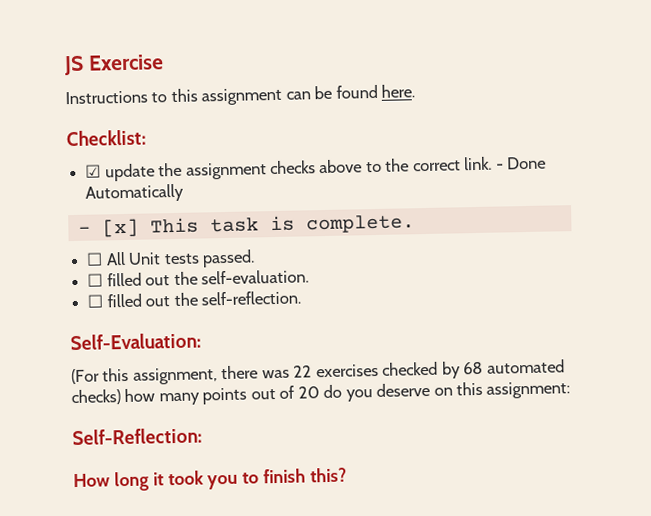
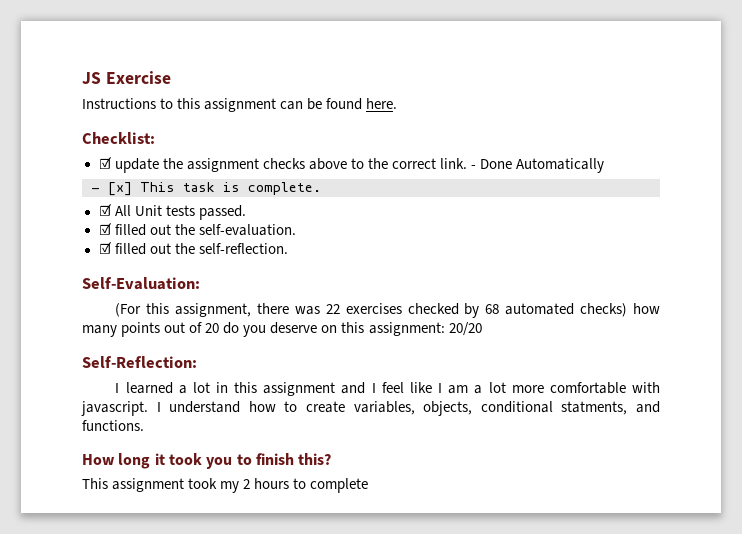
- ☐ All Unit tests passed.
+ ☑ All Unit tests passed.
- ☐ filled out the self-evaluation.
+ ☑ filled out the self-evaluation.
- ☐ filled out the self-reflection.
+ ☑ filled out the self-reflection.
- (For this assignment, there was 22 exercises checked by 68 automated checks) how many points out of 20 do you deserve on this assignment:
+ (For this assignment, there was 22 exercises checked by 68 automated checks) how many points out of 20 do you deserve on this assignment: 20/20
+ I learned a lot in this assignment and I feel like I am a lot more comfortable with javascript. I understand how to create variables, objects, conditional statments, and functions.
+ This assignment took my 2 hours to complete

